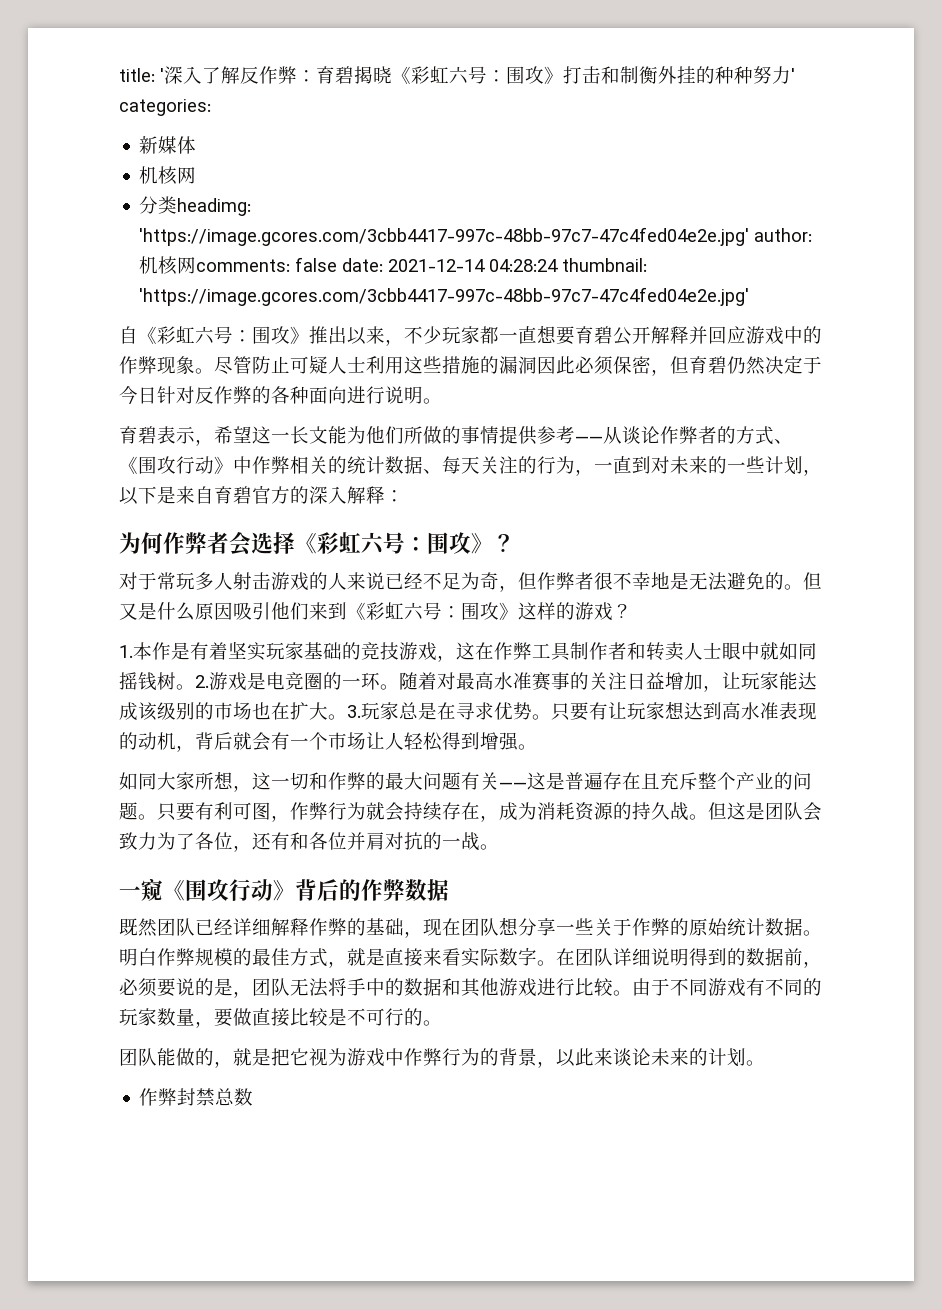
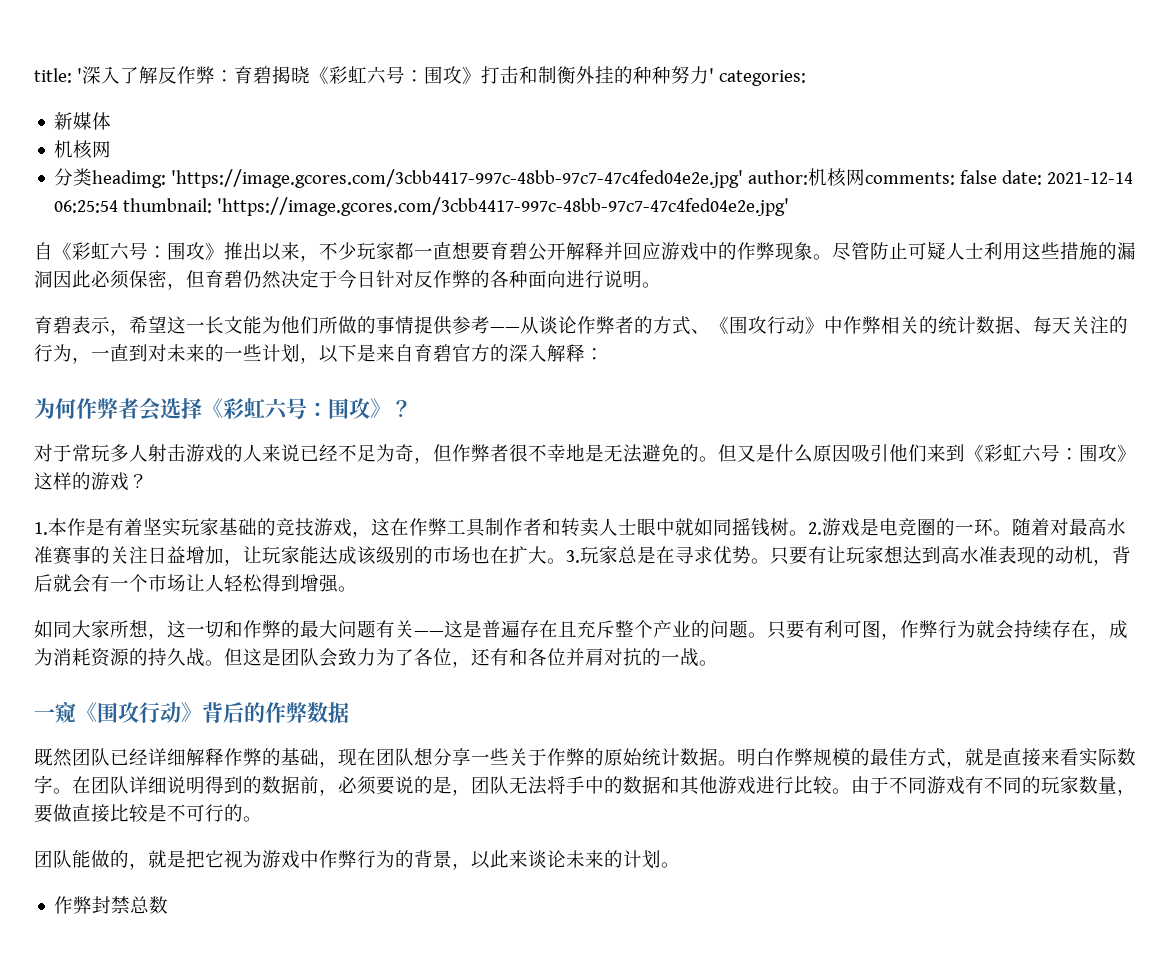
- 分类headimg: 'https://image.gcores.com/3cbb4417-997c-48bb-97c7-47c4fed04e2e.jpg' author:机核网comments: false date: 2021-12-14 04:28:24 thumbnail: 'https://image.gcores.com/3cbb4417-997c-48bb-97c7-47c4fed04e2e.jpg'
+ 分类headimg: 'https://image.gcores.com/3cbb4417-997c-48bb-97c7-47c4fed04e2e.jpg' author:机核网comments: false date: 2021-12-14 06:25:54 thumbnail: 'https://image.gcores.com/3cbb4417-997c-48bb-97c7-47c4fed04e2e.jpg'

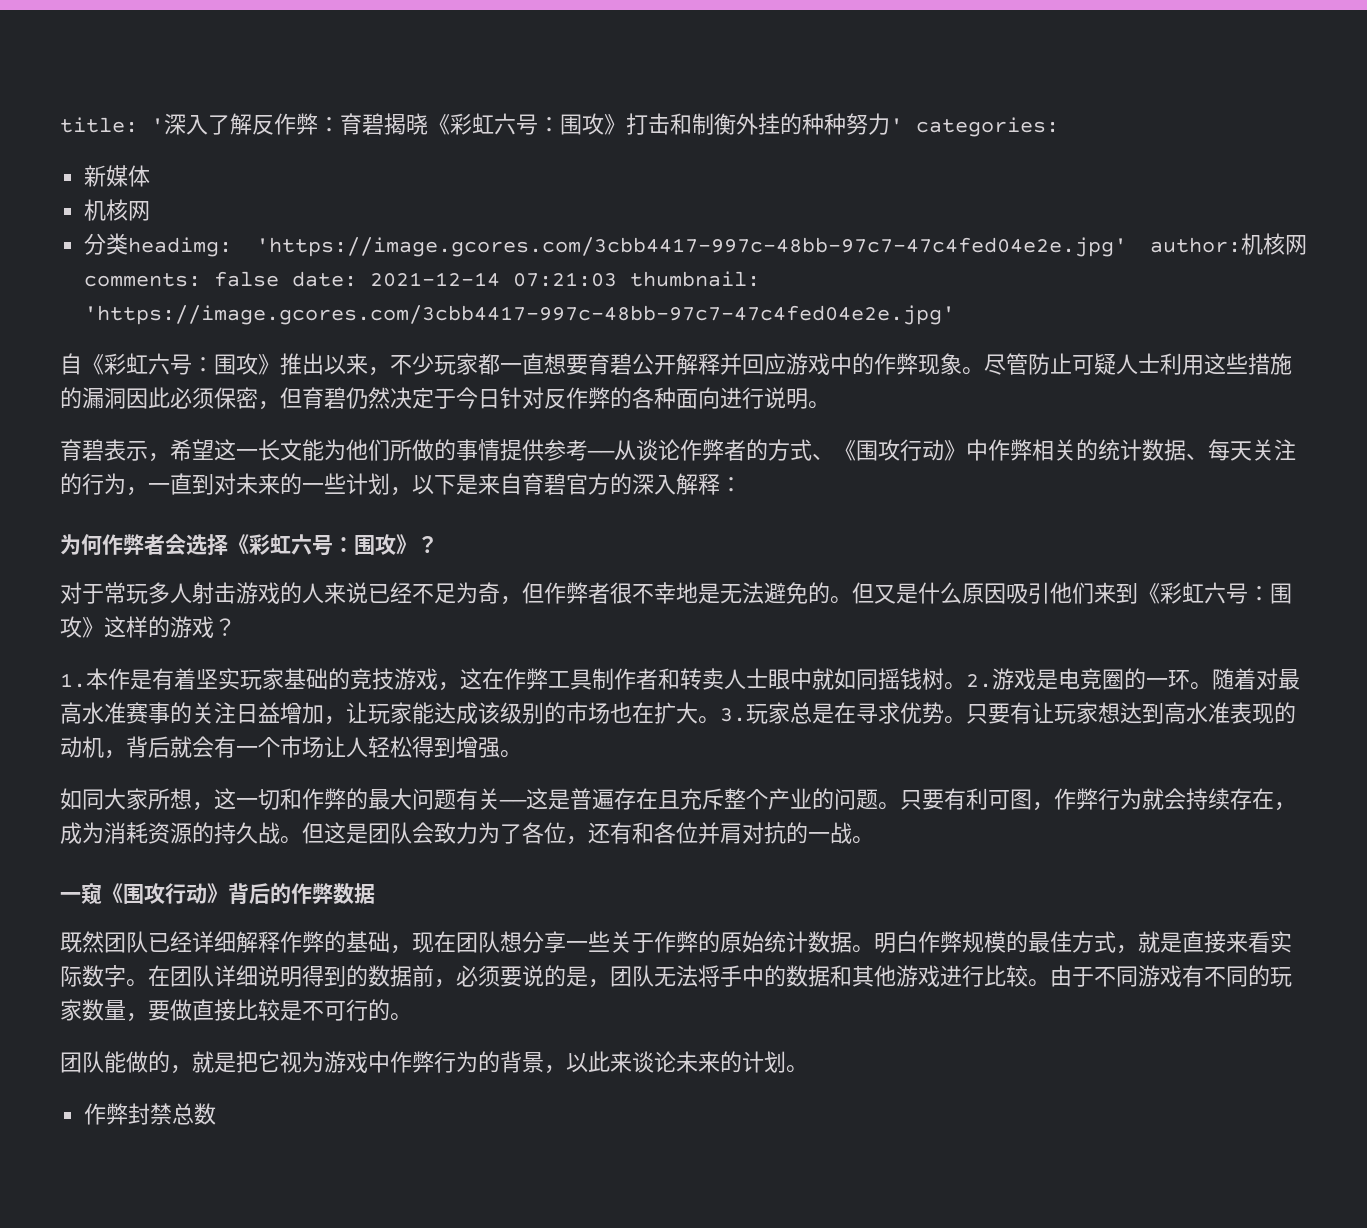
- 分类headimg: 'https://image.gcores.com/3cbb4417-997c-48bb-97c7-47c4fed04e2e.jpg' author:机核网comments: false date: 2021-12-14 06:25:54 thumbnail: 'https://image.gcores.com/3cbb4417-997c-48bb-97c7-47c4fed04e2e.jpg'
+ 分类headimg: 'https://image.gcores.com/3cbb4417-997c-48bb-97c7-47c4fed04e2e.jpg' author:机核网comments: false date: 2021-12-14 07:21:03 thumbnail: 'https://image.gcores.com/3cbb4417-997c-48bb-97c7-47c4fed04e2e.jpg'

